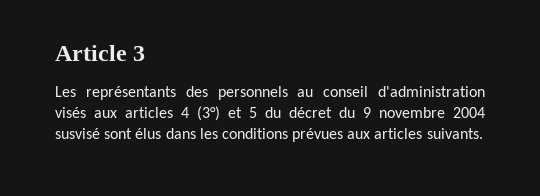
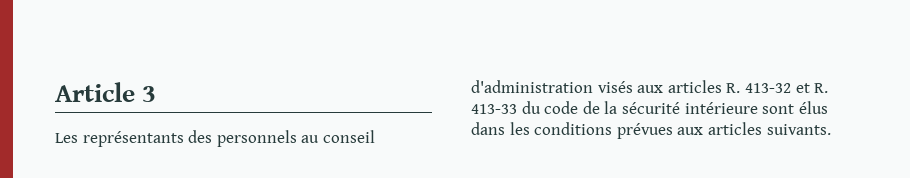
- Les représentants des personnels au conseil d'administration visés aux articles 4 (3°) et 5 du décret du 9 novembre 2004 susvisé sont élus dans les conditions prévues aux articles suivants.
+ Les représentants des personnels au conseil d'administration visés aux articles R. 413-32 et R. 413-33 du code de la sécurité intérieure sont élus dans les conditions prévues aux articles suivants.

